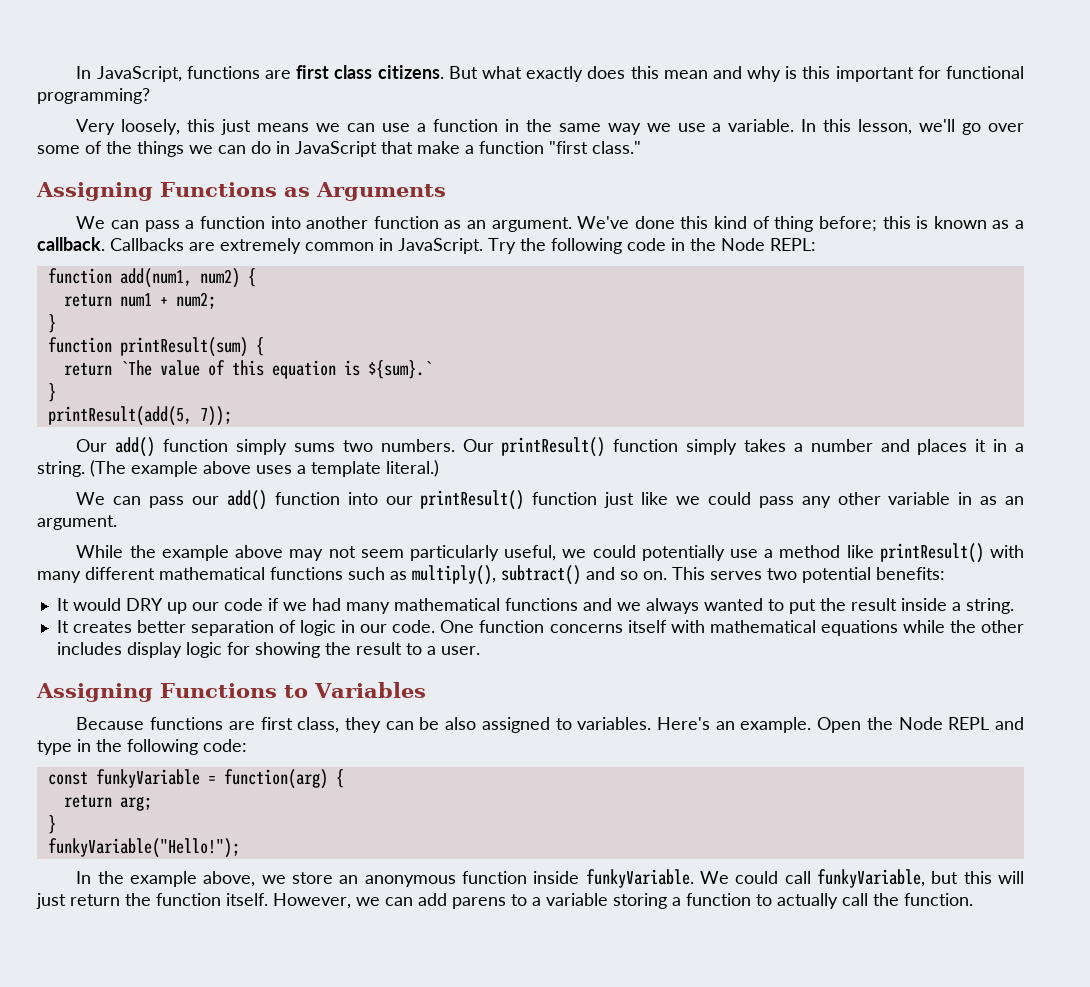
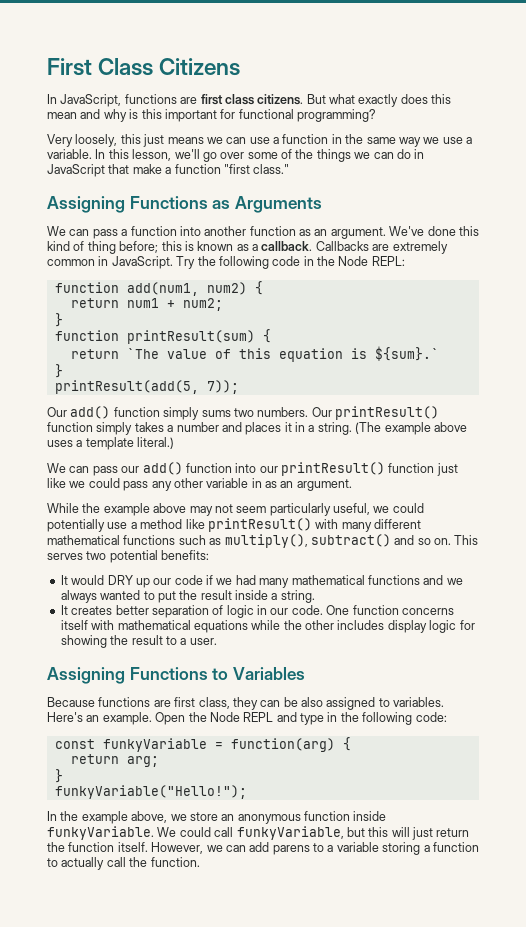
+ First Class Citizens

